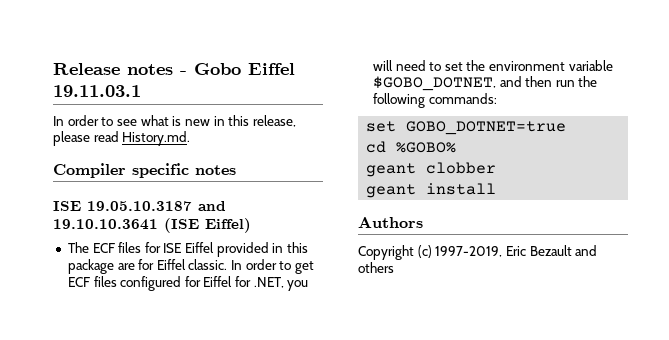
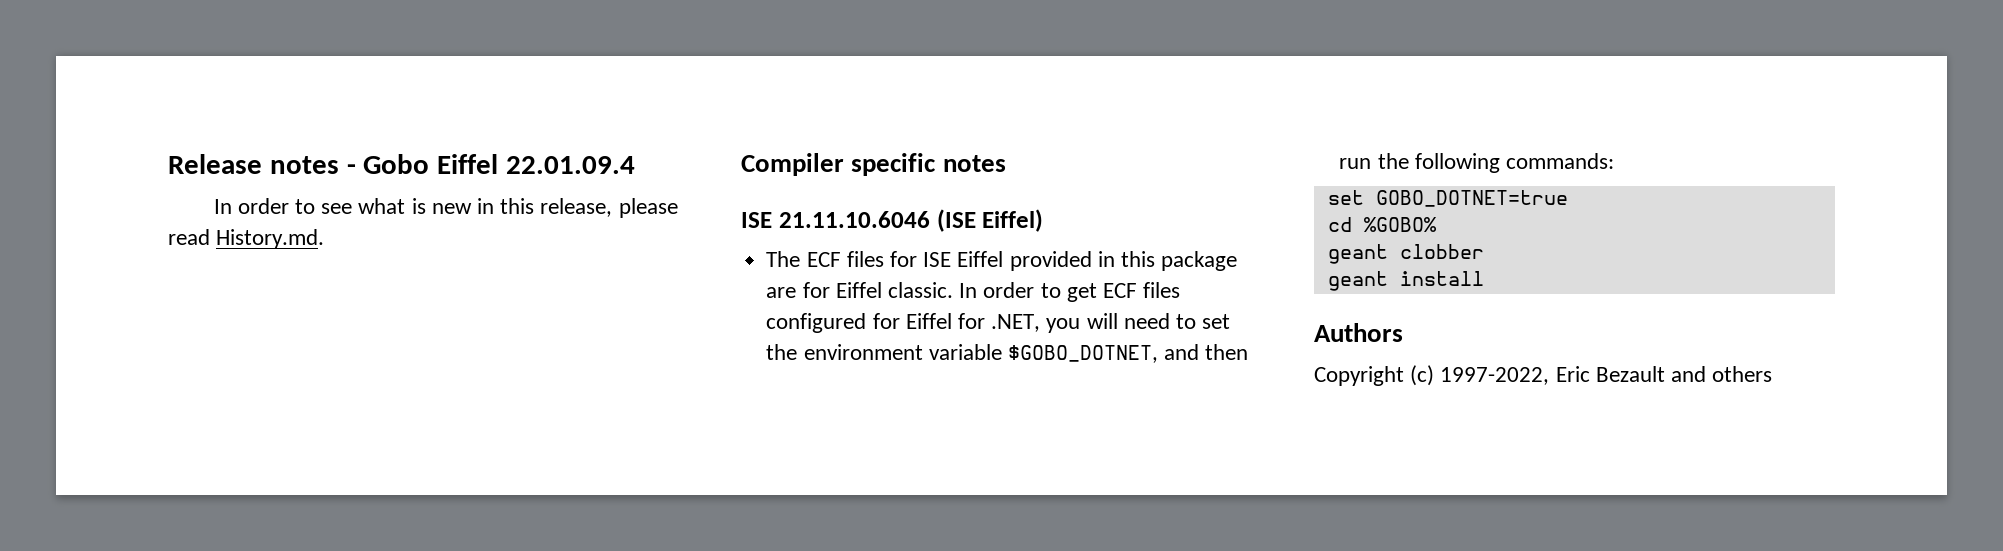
- Release notes - Gobo Eiffel 19.11.03.1
+ Release notes - Gobo Eiffel 22.01.09.4
- ISE 19.05.10.3187 and 19.10.10.3641 (ISE Eiffel)
+ ISE 21.11.10.6046 (ISE Eiffel)
- Copyright (c) 1997-2019, Eric Bezault and others
+ Copyright (c) 1997-2022, Eric Bezault and others

